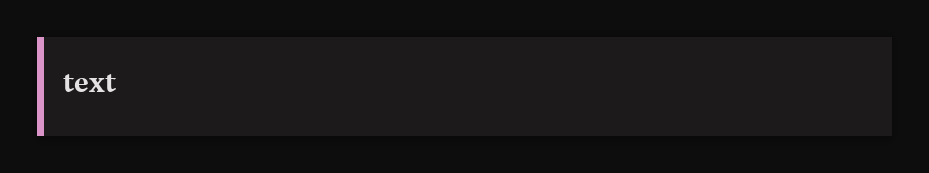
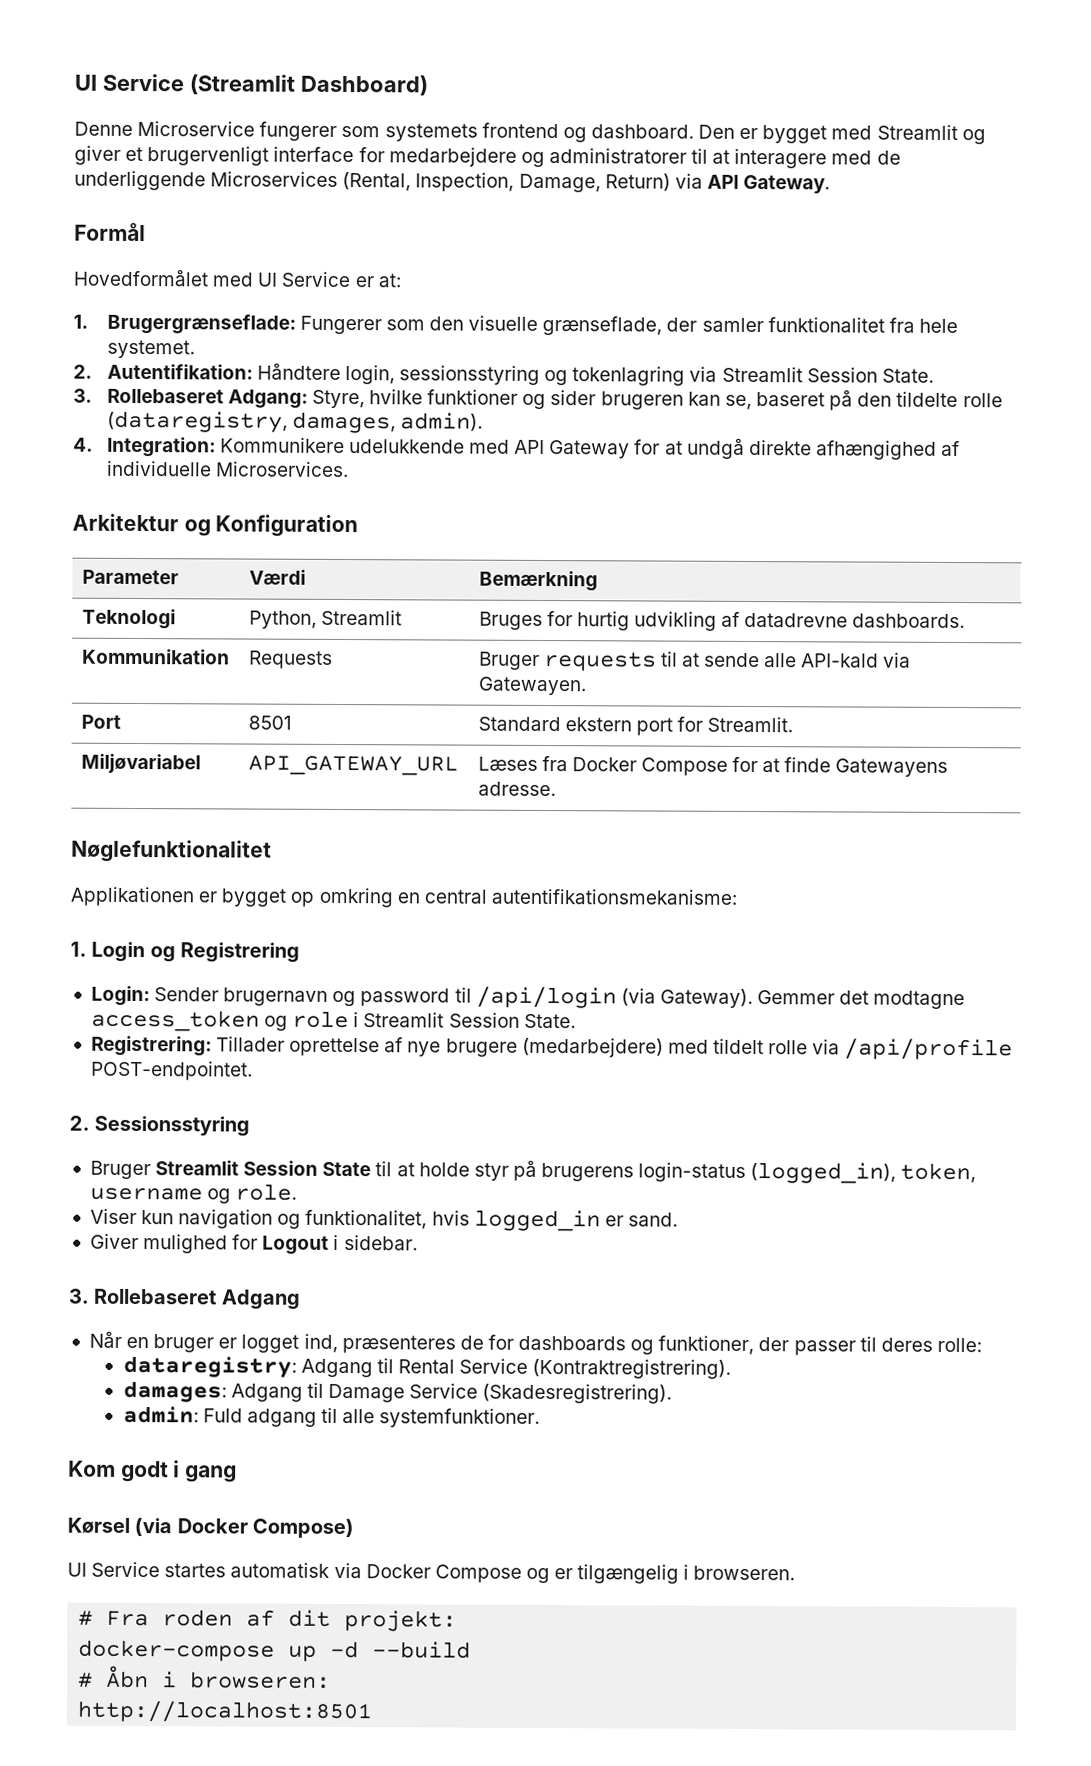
- text
+ UI Service (Streamlit Dashboard)
+ Denne Microservice fungerer som systemets frontend og dashboard. Den er bygget med Streamlit og giver et brugervenligt interface for medarbejdere og administratorer til at interagere med de underliggende Microservices (Rental, Inspection, Damage, Return) via API Gateway.
+ Formål
+ Hovedformålet med UI Service er at:
+ 1. Brugergrænseflade: Fungerer som den visuelle grænseflade, der samler funktionalitet fra hele systemet.
+ 2. Autentifikation: Håndtere login, sessionsstyring og tokenlagring via Streamlit Session State.
+ 3. Rollebaseret Adgang: Styre, hvilke funktioner og sider brugeren kan se, baseret på den tildelte rolle (dataregistry, damages, admin).
+ 4. Integration: Kommunikere udelukkende med API Gateway for at undgå direkte afhængighed af individuelle Microservices.
+ Arkitektur og Konfiguration
+ Parameter | Værdi | Bemærkning
+ Teknologi | Python, Streamlit | Bruges for hurtig udvikling af datadrevne dashboards.
+ Kommunikation | Requests | Bruger requests til at sende alle API-kald via Gatewayen.
+ Port | 8501 | Standard ekstern port for Streamlit.
+ Miljøvariabel | API_GATEWAY_URL | Læses fra Docker Compose for at finde Gatewayens adresse.
+ Nøglefunktionalitet
+ Applikationen er bygget op omkring en central autentifikationsmekanisme:
+ 1. Login og Registrering
+ Login: Sender brugernavn og password til /api/login (via Gateway). Gemmer det modtagne access_token og role i Streamlit Session State.
+ Registrering: Tillader oprettelse af nye brugere (medarbejdere) med tildelt rolle via /api/profile POST-endpointet.
+ 2. Sessionsstyring
+ Bruger Streamlit Session State til at holde styr på brugerens login-status (logged_in), token, username og role.
+ Viser kun navigation og funktionalitet, hvis logged_in er sand.
+ Giver mulighed for Logout i sidebar.
+ 3. Rollebaseret Adgang
+ Når en bruger er logget ind, præsenteres de for dashboards og funktioner, der passer til deres rolle:
+ dataregistry: Adgang til Rental Service (Kontraktregistrering).
+ damages: Adgang til Damage Service (Skadesregistrering).
+ admin: Fuld adgang til alle systemfunktioner.
+ Kom godt i gang
+ Kørsel (via Docker Compose)
+ UI Service startes automatisk via Docker Compose og er tilgængelig i browseren.
+ # Fra roden af dit projekt:
+ docker-compose up -d --build
+ # Åbn i browseren:
+ http://localhost:8501

